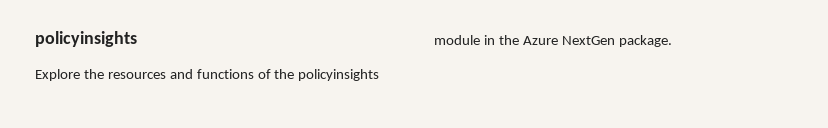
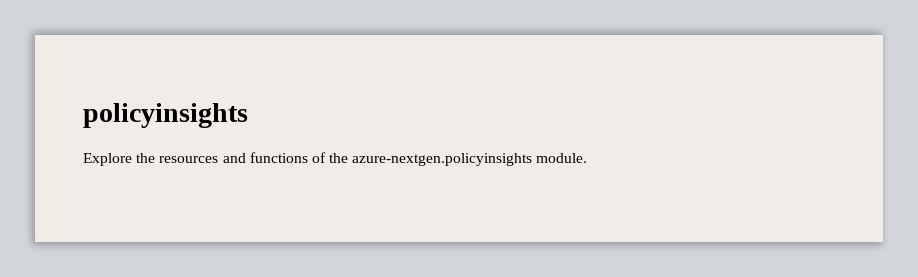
- Explore the resources and functions of the policyinsights module in the Azure NextGen package.
+ Explore the resources and functions of the azure-nextgen.policyinsights module.

